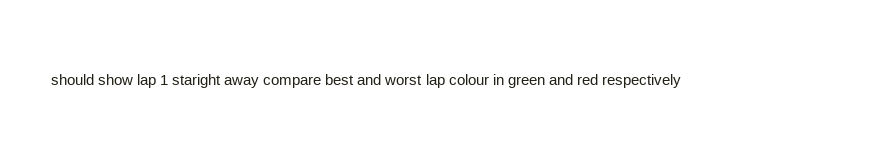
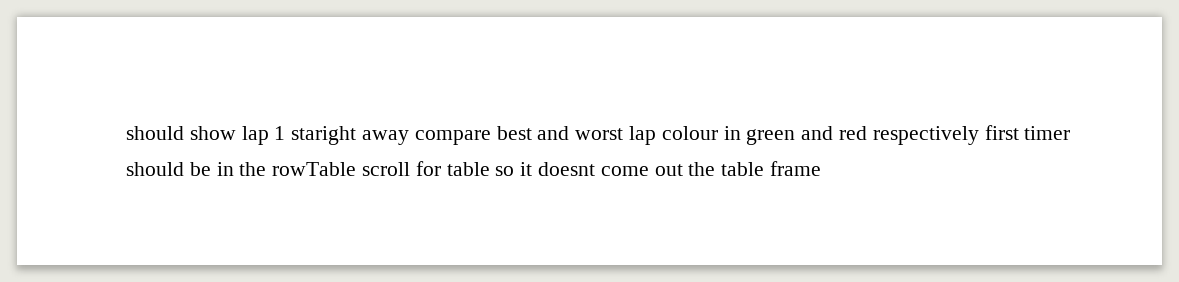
- should show lap 1 staright away compare best and worst lap colour in green and red respectively
+ should show lap 1 staright away compare best and worst lap colour in green and red respectively first timer should be in the rowTable scroll for table so it doesnt come out the table frame

